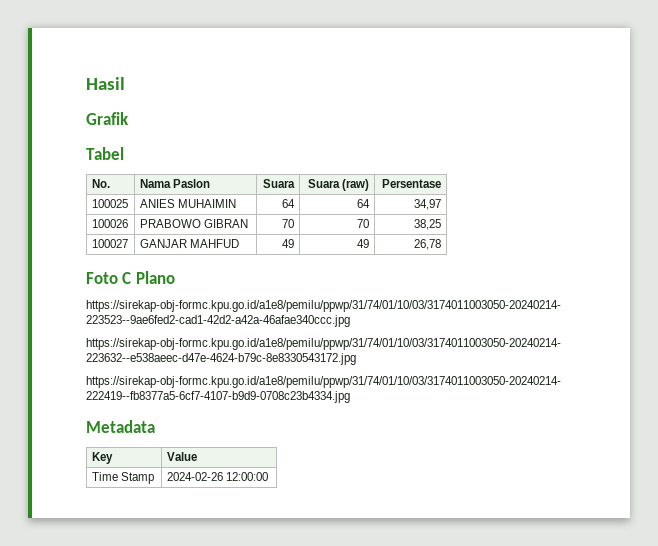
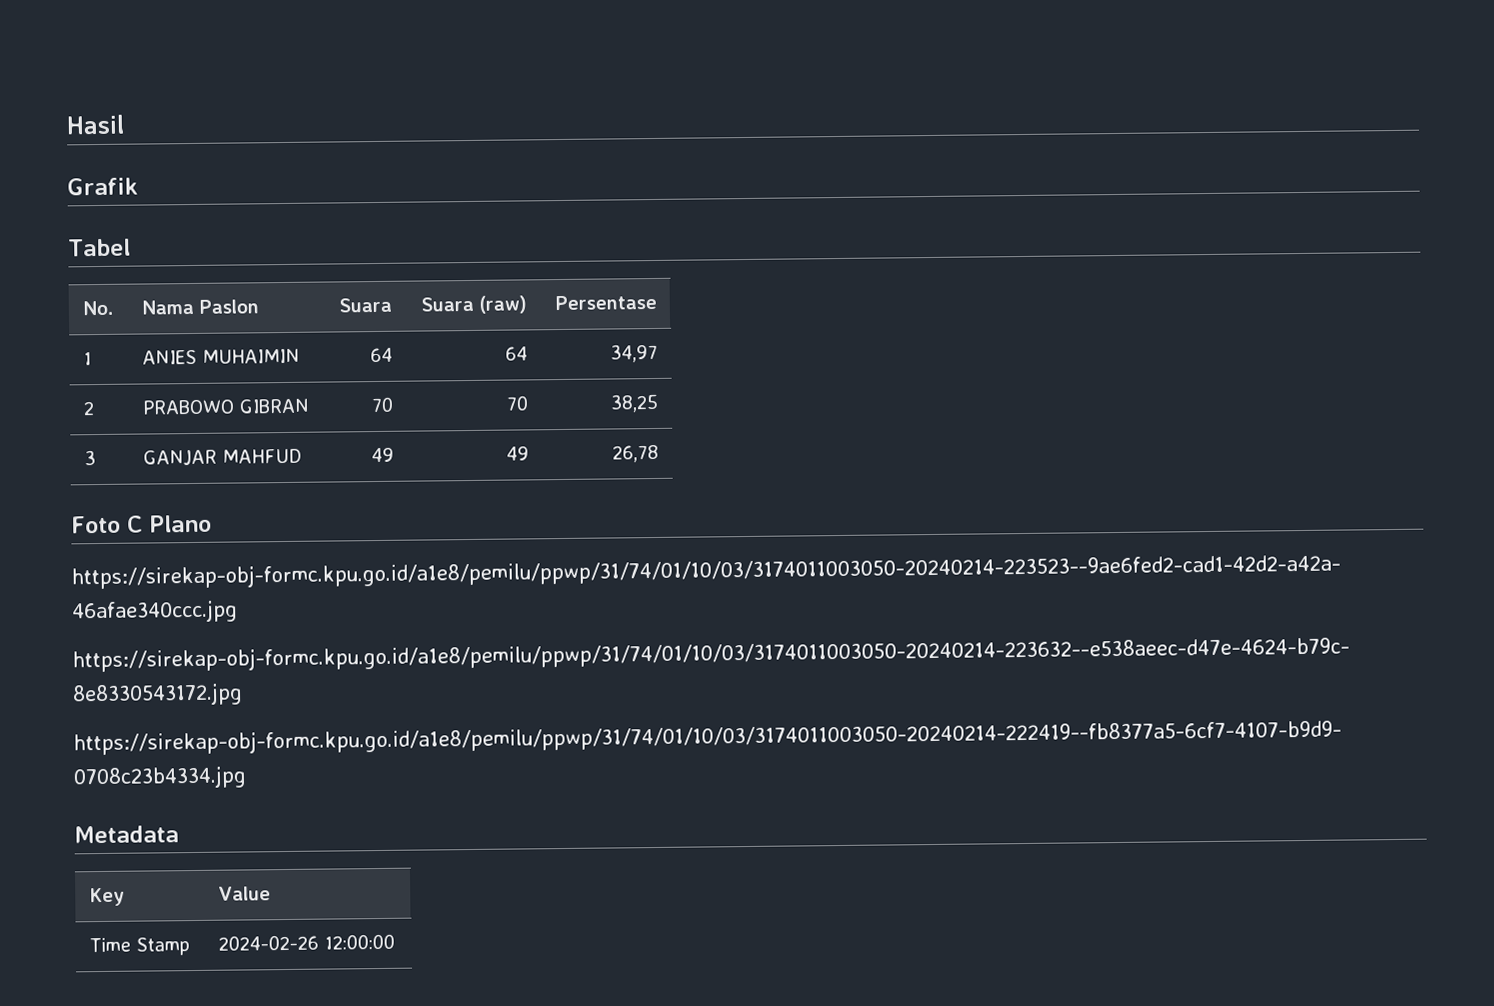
- 100025 | ANIES MUHAIMIN | 64 | 64 | 34,97
+ 1 | ANIES MUHAIMIN | 64 | 64 | 34,97
- 100026 | PRABOWO GIBRAN | 70 | 70 | 38,25
+ 2 | PRABOWO GIBRAN | 70 | 70 | 38,25
- 100027 | GANJAR MAHFUD | 49 | 49 | 26,78
+ 3 | GANJAR MAHFUD | 49 | 49 | 26,78

